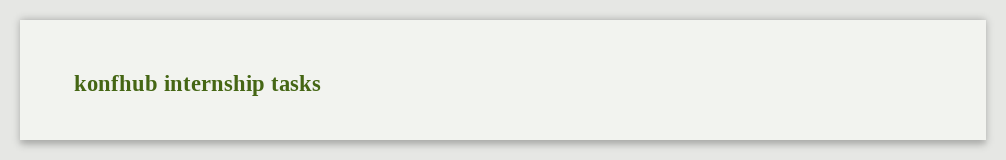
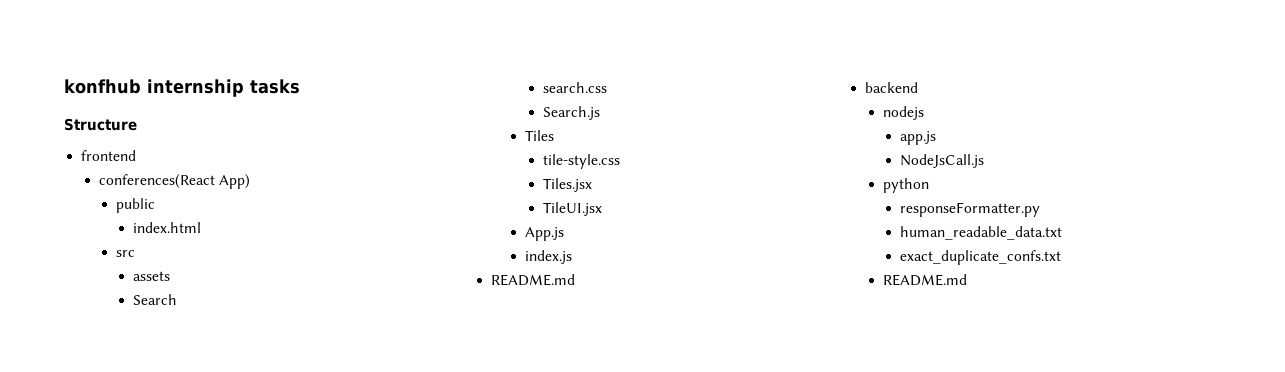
+ Structure
+ frontend
+ conferences(React App)
+ public
+ index.html
+ src
+ assets
+ Search
+ search.css
+ Search.js
+ Tiles
+ tile-style.css
+ Tiles.jsx
+ TileUI.jsx
+ App.js
+ index.js
+ README.md
+ backend
+ nodejs
+ app.js
+ NodeJsCall.js
+ python
+ responseFormatter.py
+ human_readable_data.txt
+ exact_duplicate_confs.txt
+ README.md

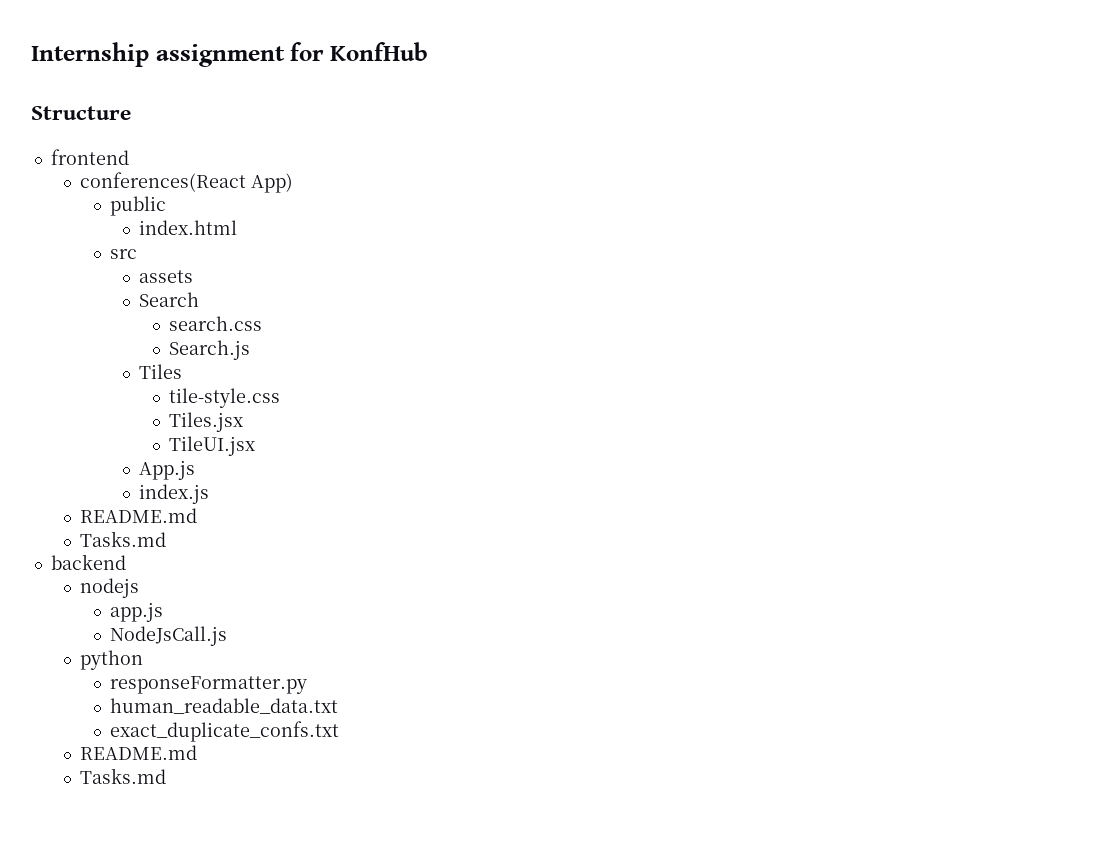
- konfhub internship tasks
+ Internship assignment for KonfHub
  index.js
  README.md
+ Tasks.md
  exact_duplicate_confs.txt
  README.md
+ Tasks.md

